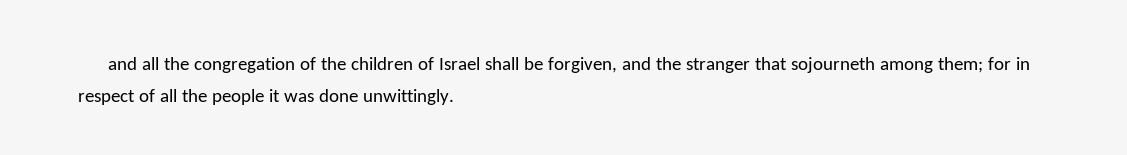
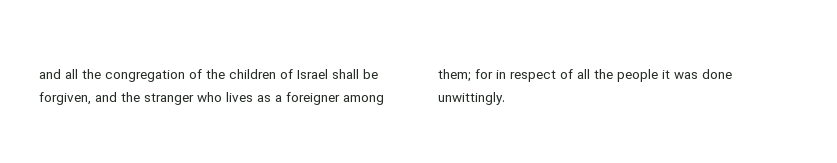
- and all the congregation of the children of Israel shall be forgiven, and the stranger that sojourneth among them; for in respect of all the people it was done unwittingly.
+ and all the congregation of the children of Israel shall be forgiven, and the stranger who lives as a foreigner among them; for in respect of all the people it was done unwittingly.

